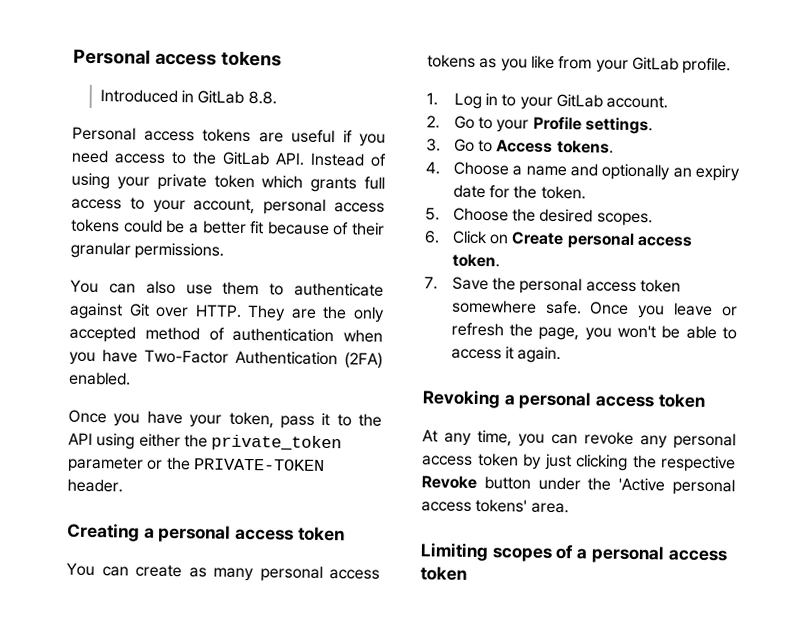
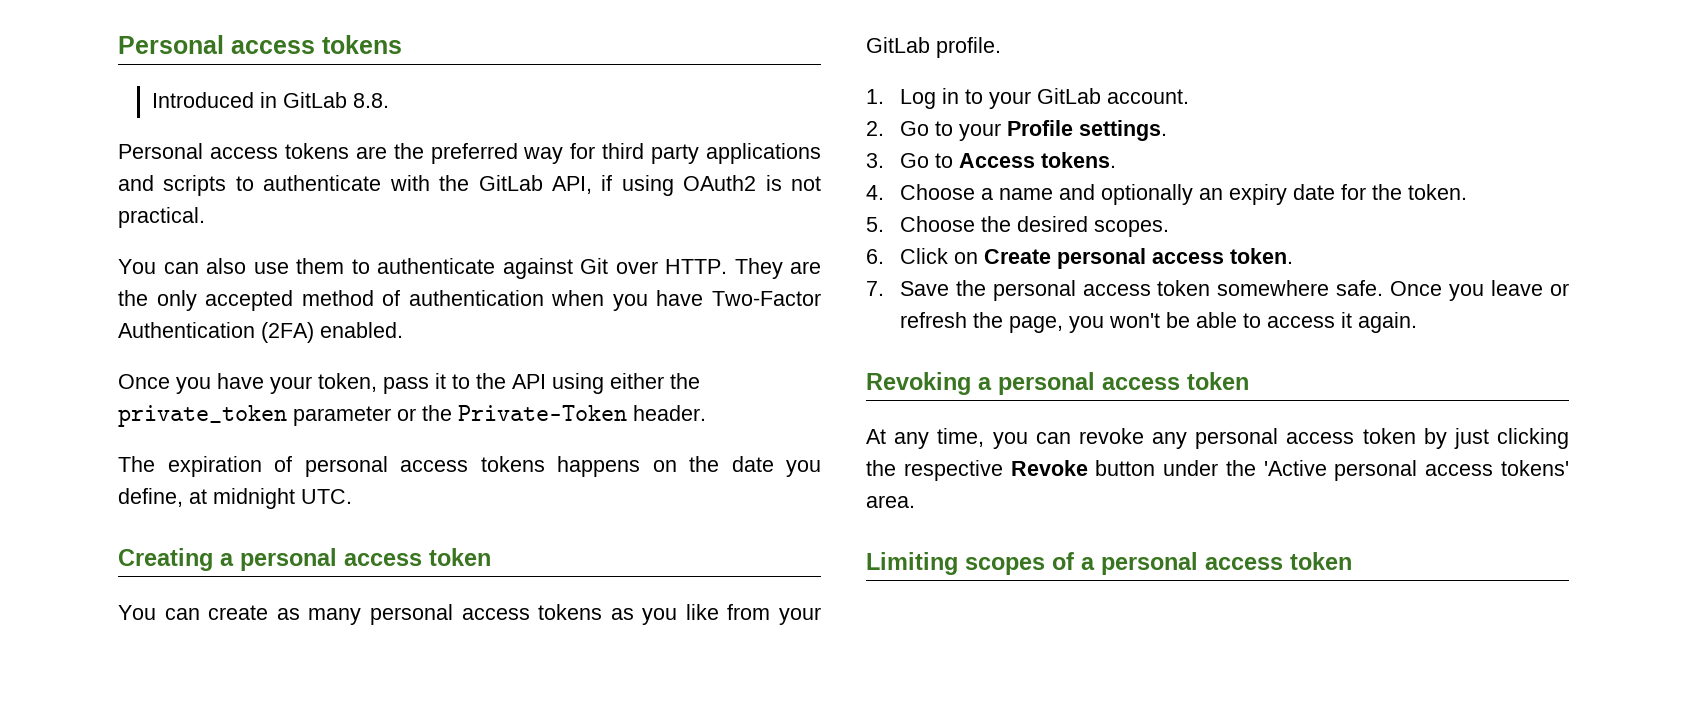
- Personal access tokens are useful if you need access to the GitLab API. Instead of using your private token which grants full access to your account, personal access tokens could be a better fit because of their granular permissions.
+ Personal access tokens are the preferred way for third party applications and scripts to authenticate with the GitLab API, if using OAuth2 is not practical.
- Once you have your token, pass it to the API using either the private_token parameter or the PRIVATE-TOKEN header.
+ Once you have your token, pass it to the API using either the private_token parameter or the Private-Token header.
+ The expiration of personal access tokens happens on the date you define, at midnight UTC.

